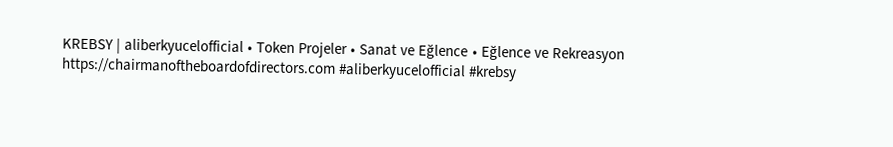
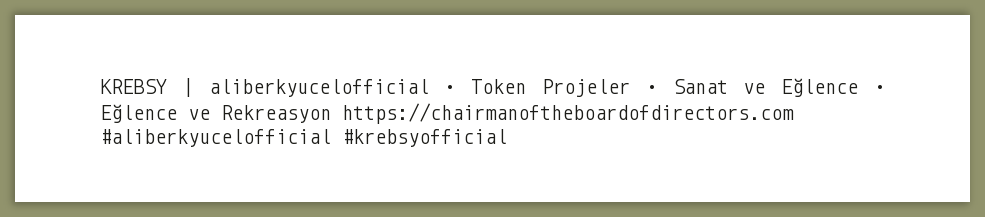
- KREBSY | aliberkyucelofficial • Token Projeler • Sanat ve Eğlence • Eğlence ve Rekreasyon https://chairmanoftheboardofdirectors.com #aliberkyucelofficial #krebsy
+ KREBSY | aliberkyucelofficial • Token Projeler • Sanat ve Eğlence • Eğlence ve Rekreasyon https://chairmanoftheboardofdirectors.com #aliberkyucelofficial #krebsyofficial

